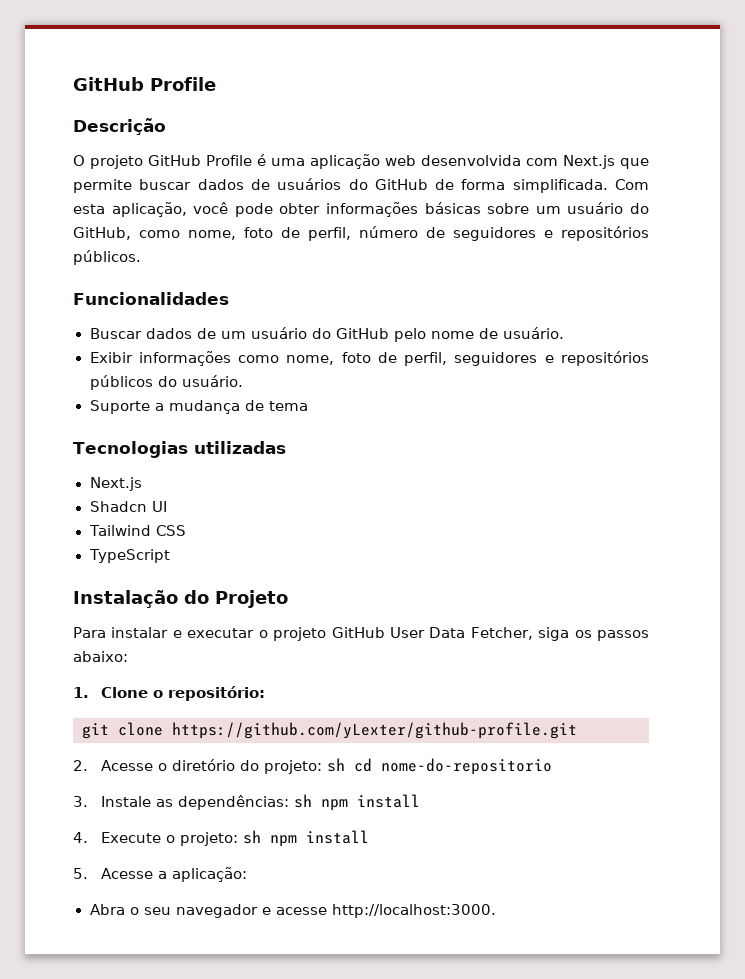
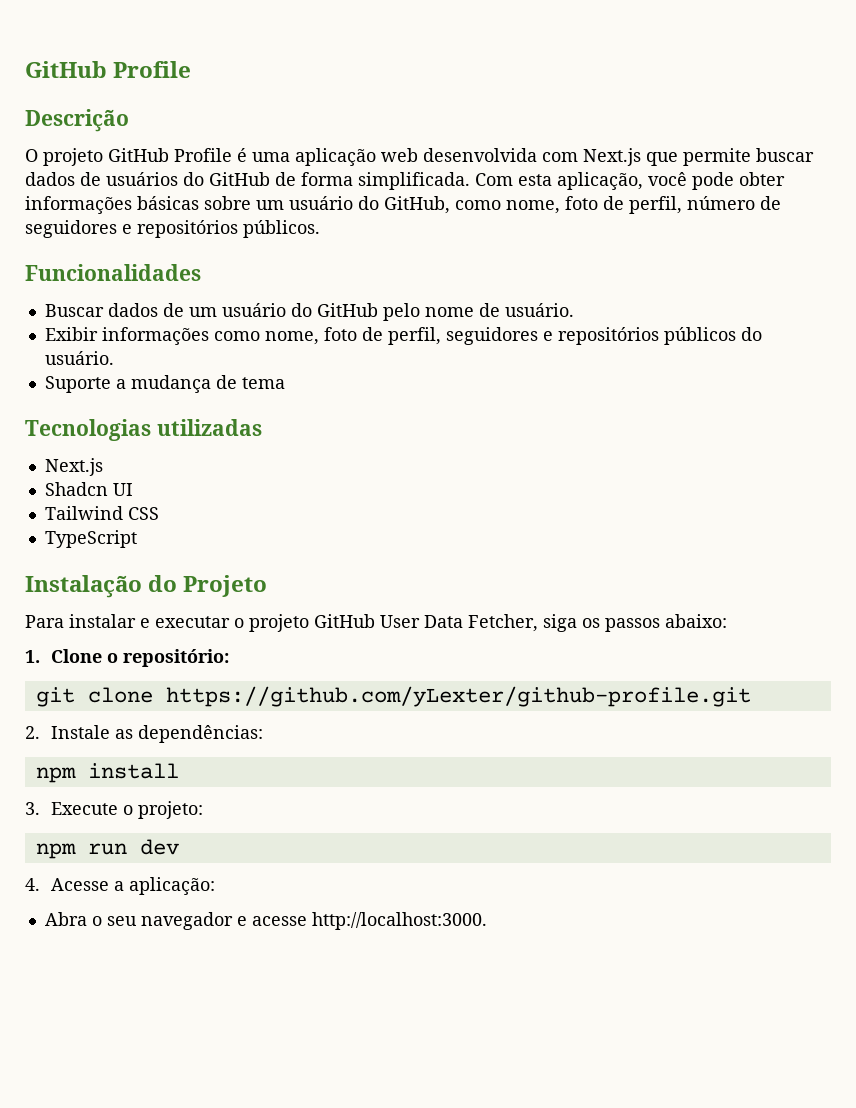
- 2. Acesse o diretório do projeto: sh cd nome-do-repositorio
- 3. Instale as dependências: sh npm install
- 4. Execute o projeto: sh npm install
- 5. Acesse a aplicação:
+ 2. Instale as dependências:
+ npm install
+ 3. Execute o projeto:
+ npm run dev
+ 4. Acesse a aplicação:

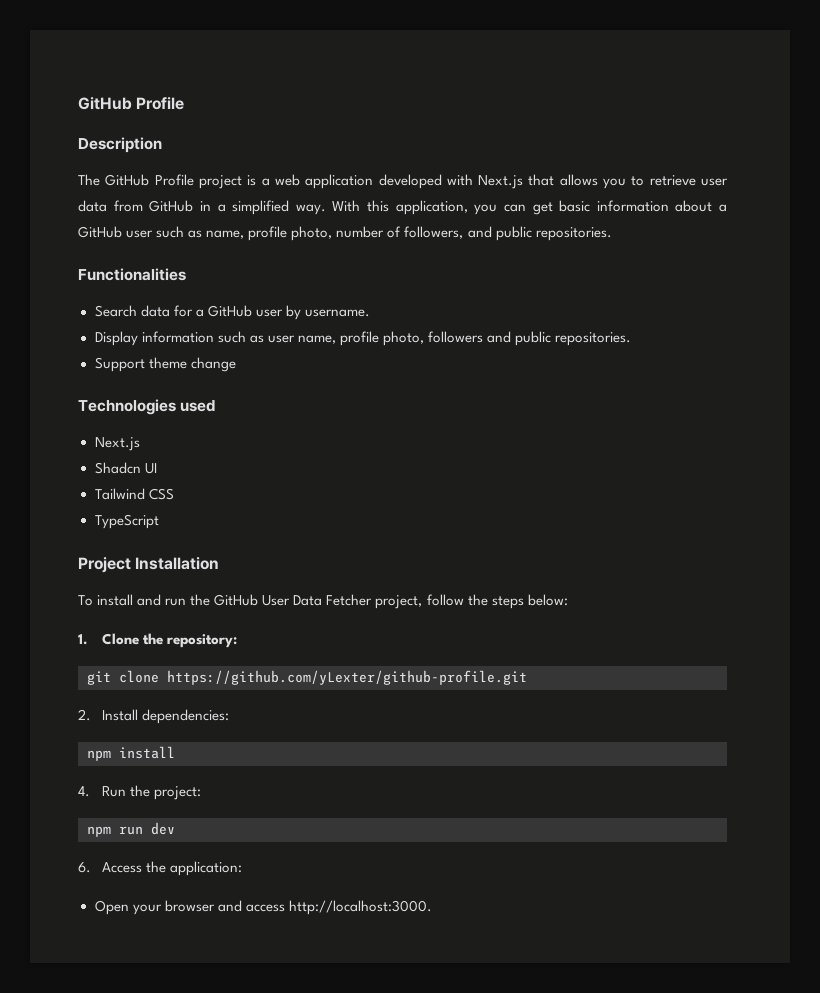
- Descrição
- O projeto GitHub Profile é uma aplicação web desenvolvida com Next.js que permite buscar dados de usuários do GitHub de forma simplificada. Com esta aplicação, você pode obter informações básicas sobre um usuário do GitHub, como nome, foto de perfil, número de seguidores e repositórios públicos.
- Funcionalidades
- Buscar dados de um usuário do GitHub pelo nome de usuário.
- Exibir informações como nome, foto de perfil, seguidores e repositórios públicos do usuário.
- Suporte a mudança de tema
- Tecnologias utilizadas
+ Description
+ The GitHub Profile project is a web application developed with Next.js that allows you to retrieve user data from GitHub in a simplified way. With this application, you can get basic information about a GitHub user such as name, profile photo, number of followers, and public repositories.
+ Functionalities
+ Search data for a GitHub user by username.
+ Display information such as user name, profile photo, followers and public repositories.
+ Support theme change
+ Technologies used
- Instalação do Projeto
- Para instalar e executar o projeto GitHub User Data Fetcher, siga os passos abaixo:
+ Project Installation
+ To install and run the GitHub User Data Fetcher project, follow the steps below:
- 1. Clone o repositório:
+ 1. Clone the repository:
- 2. Instale as dependências:
+ 2. Install dependencies:
- 3. Execute o projeto:
+ 4. Run the project:
- 4. Acesse a aplicação:
- Abra o seu navegador e acesse http://localhost:3000.
+ 6. Access the application:
+ Open your browser and access http://localhost:3000.

